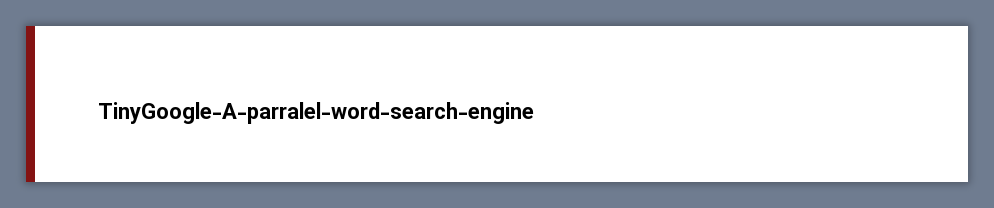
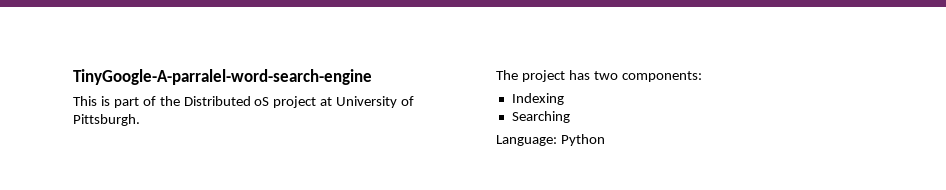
+ This is part of the Distributed oS project at University of Pittsburgh.
+ The project has two components:
+ Indexing
+ Searching
+ Language: Python

